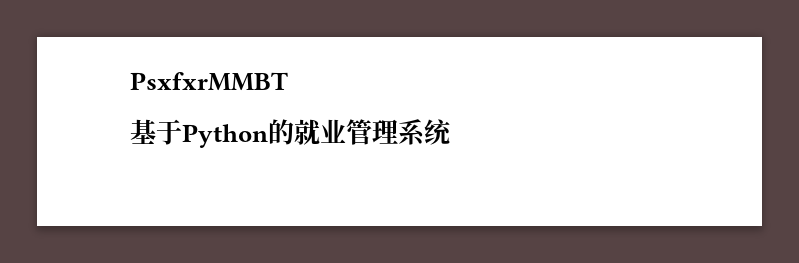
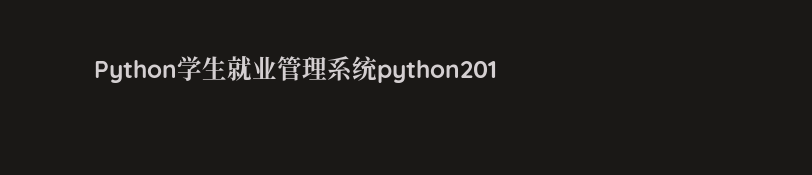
- PsxfxrMMBT
- 基于Python的就业管理系统
+ Python学生就业管理系统python201

